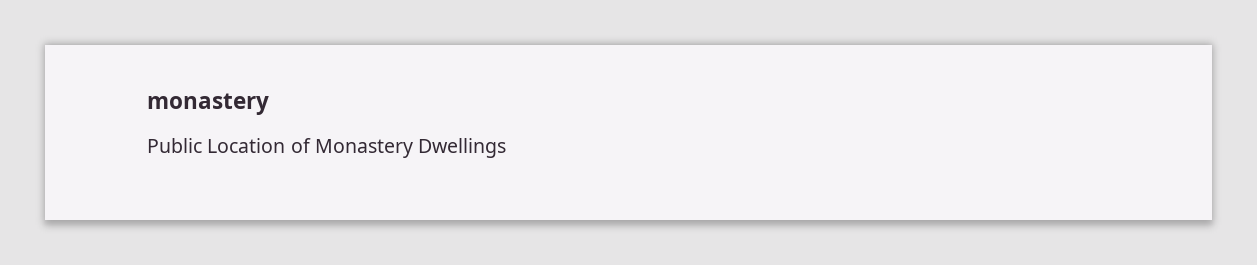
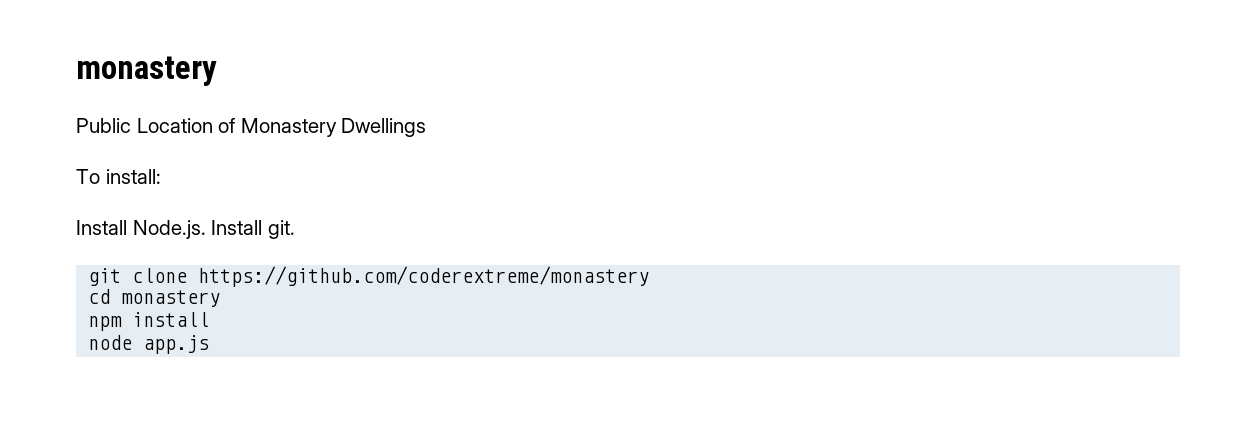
+ To install:
+ Install Node.js. Install git.
+ git clone https://github.com/coderextreme/monastery
+ cd monastery
+ npm install
+ node app.js

